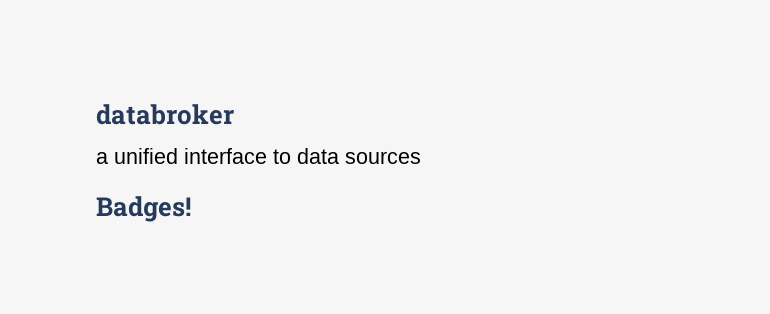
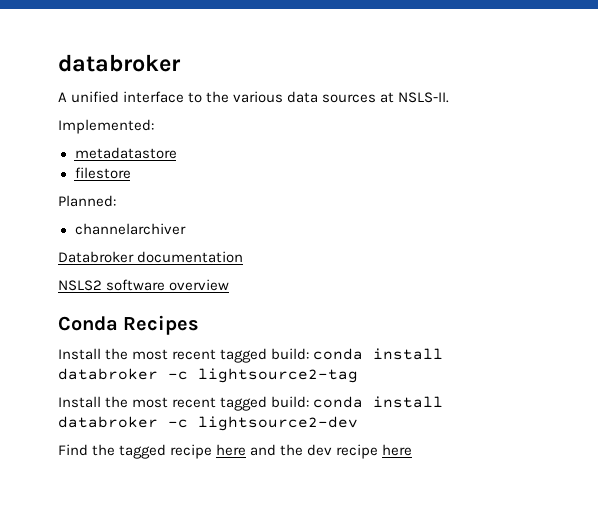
- a unified interface to data sources
- Badges!
+ A unified interface to the various data sources at NSLS-II.
+ Implemented:
+ metadatastore
+ filestore
+ Planned:
+ channelarchiver
+ Databroker documentation
+ NSLS2 software overview
+ Conda Recipes
+ Install the most recent tagged build: conda install databroker -c lightsource2-tag
+ Install the most recent tagged build: conda install databroker -c lightsource2-dev
+ Find the tagged recipe here and the dev recipe here

